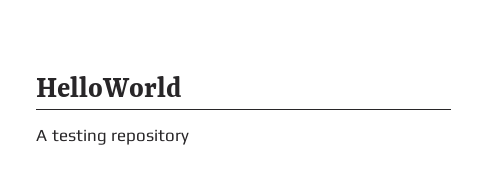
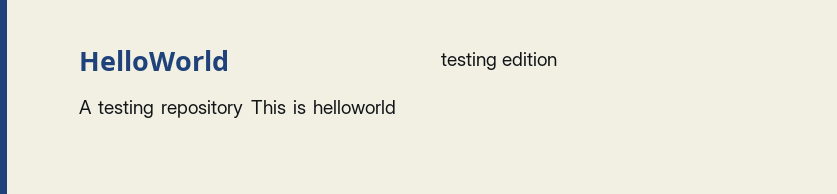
- A testing repository
+ A testing repository This is helloworld testing edition

